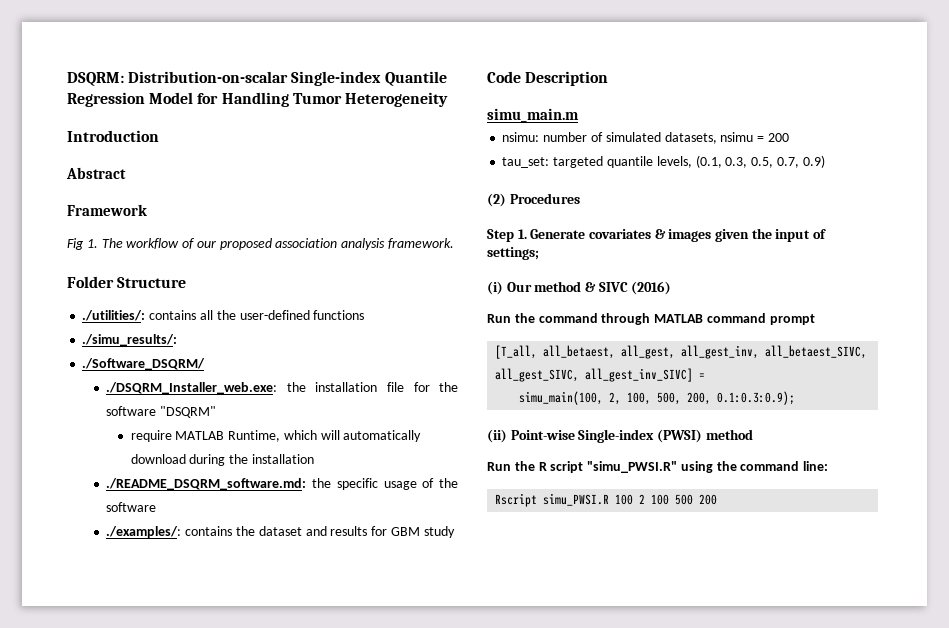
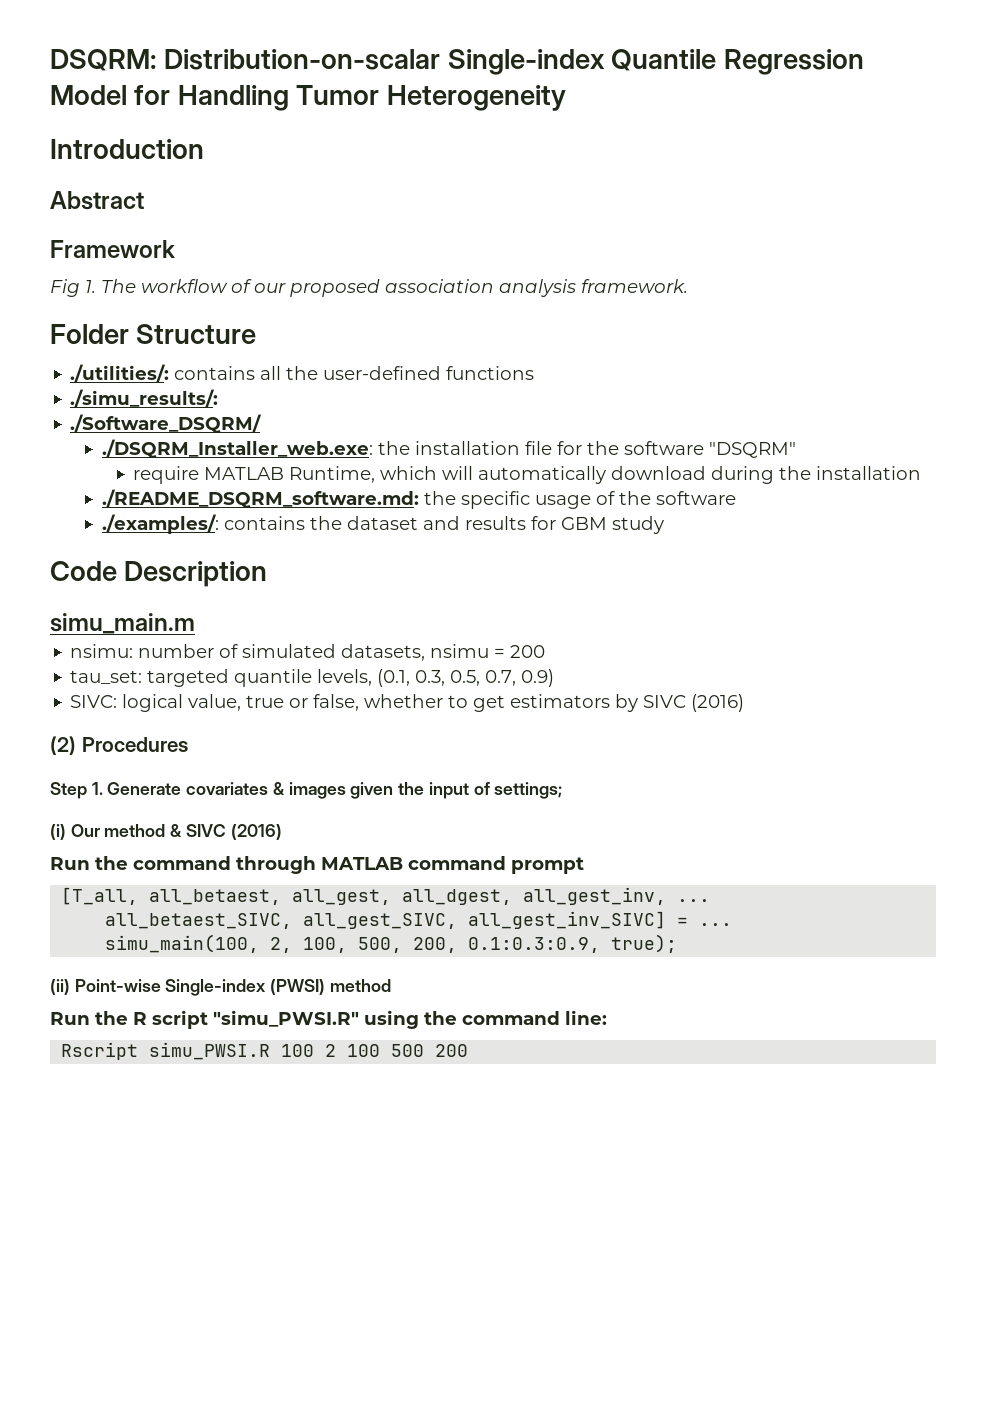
+ SIVC: logical value, true or false, whether to get estimators by SIVC (2016)
- [T_all, all_betaest, all_gest, all_gest_inv, all_betaest_SIVC, all_gest_SIVC, all_gest_inv_SIVC] =
+ [T_all, all_betaest, all_gest, all_dgest, all_gest_inv, ...
+ all_betaest_SIVC, all_gest_SIVC, all_gest_inv_SIVC] = ...
- simu_main(100, 2, 100, 500, 200, 0.1:0.3:0.9);
+ simu_main(100, 2, 100, 500, 200, 0.1:0.3:0.9, true);

